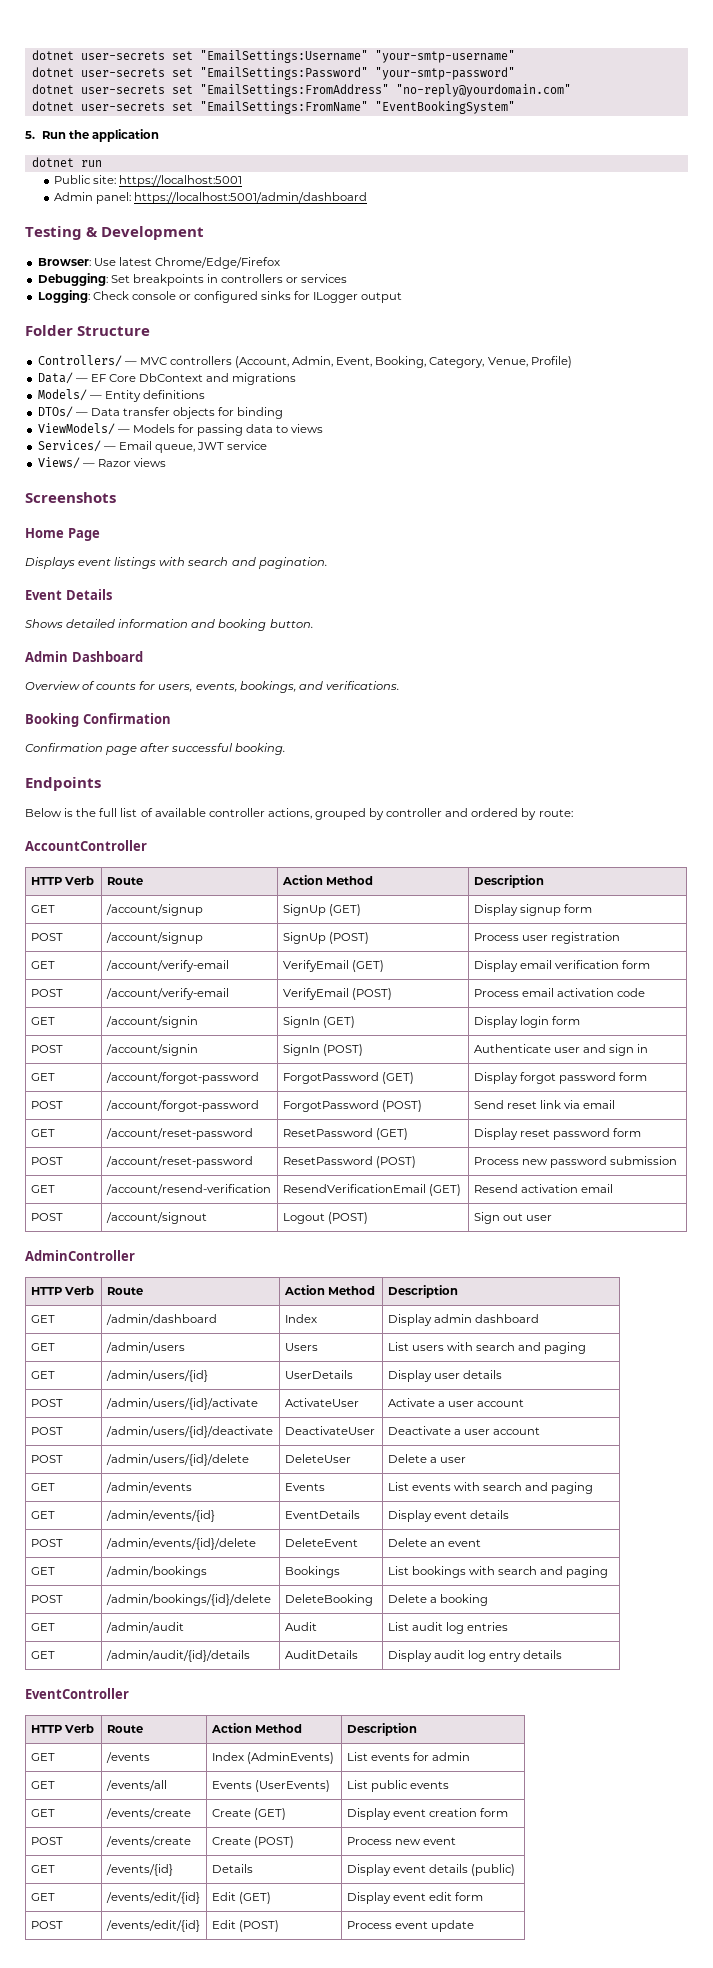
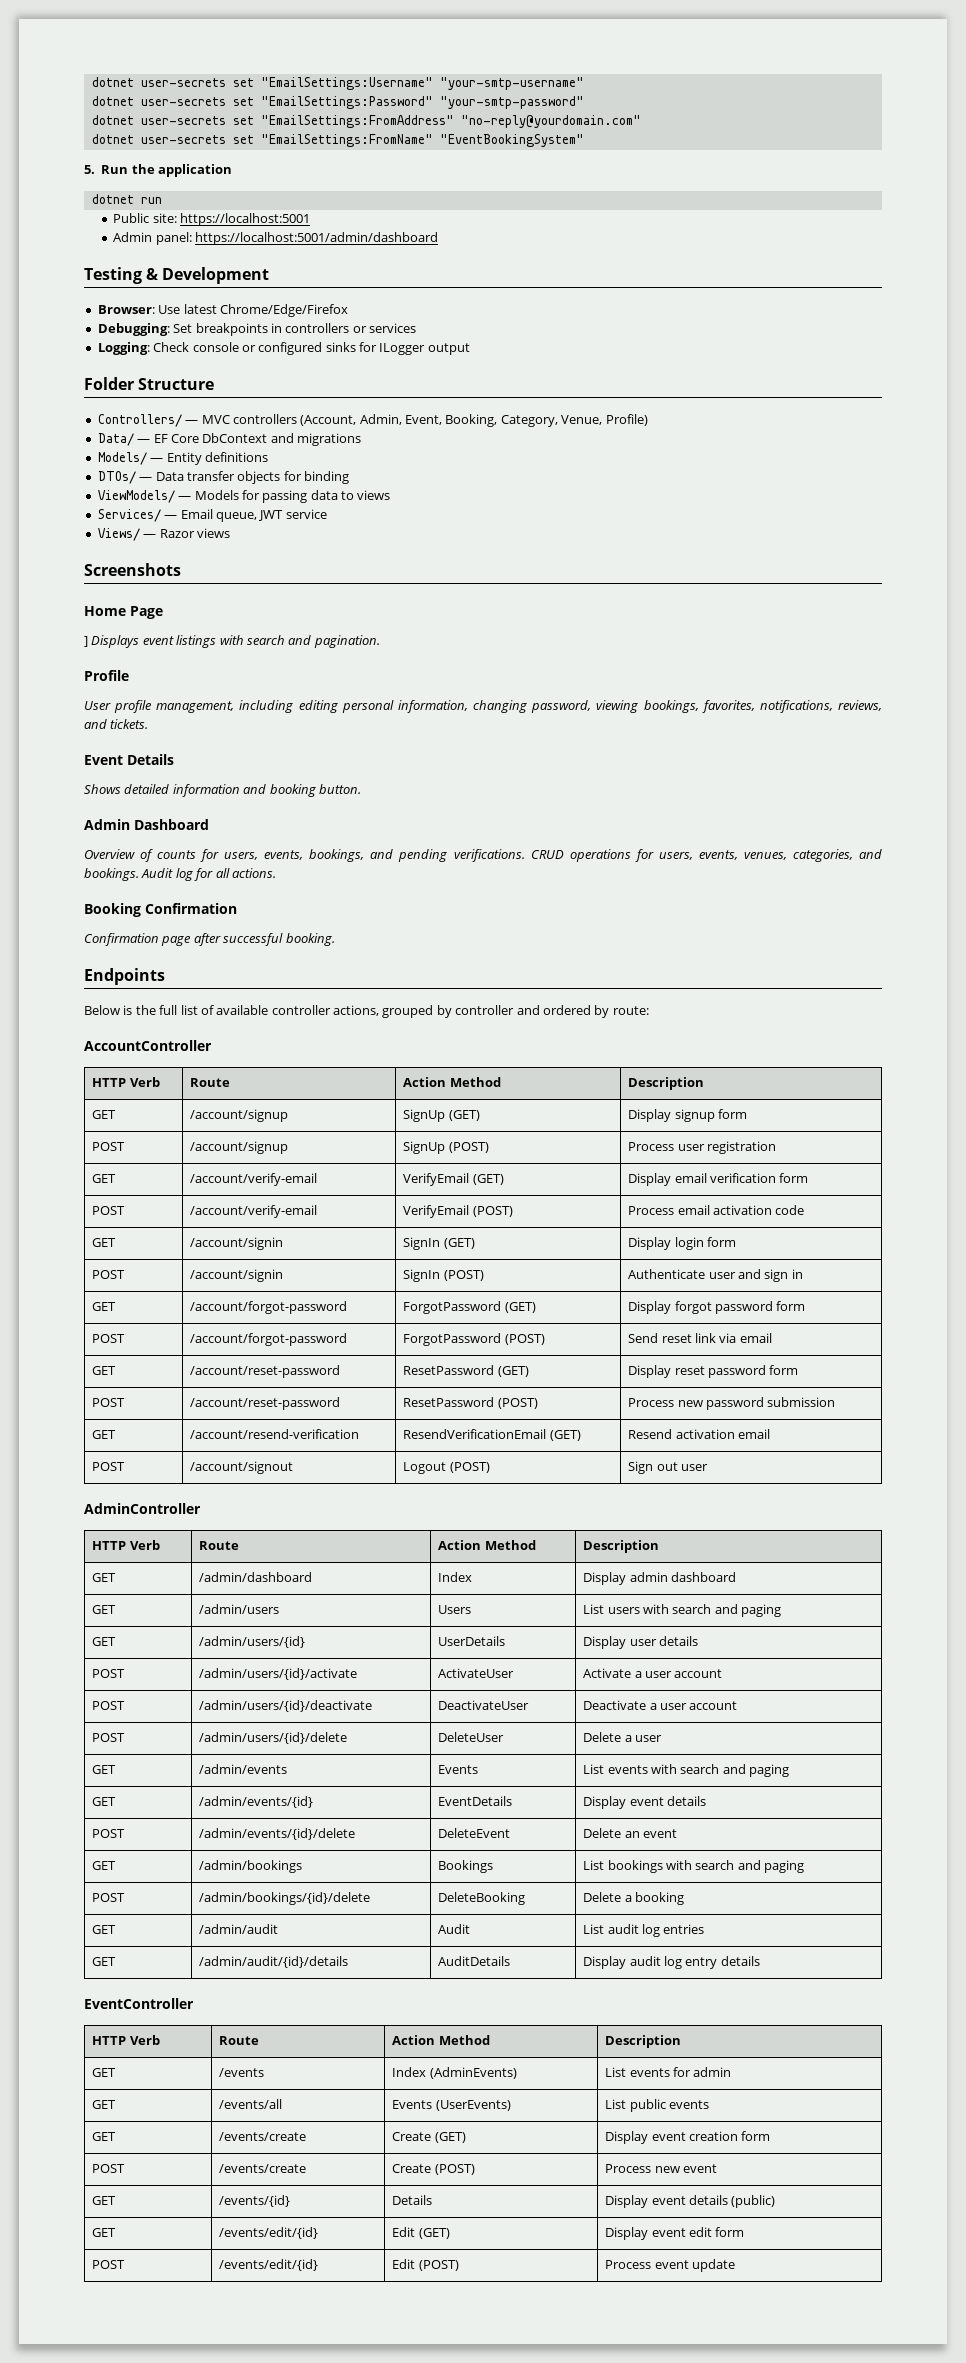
- Displays event listings with search and pagination.
+ ] Displays event listings with search and pagination.
+ Profile
+ User profile management, including editing personal information, changing password, viewing bookings, favorites, notifications, reviews, and tickets.
- Overview of counts for users, events, bookings, and verifications.
+ Overview of counts for users, events, bookings, and pending verifications. CRUD operations for users, events, venues, categories, and bookings. Audit log for all actions.

